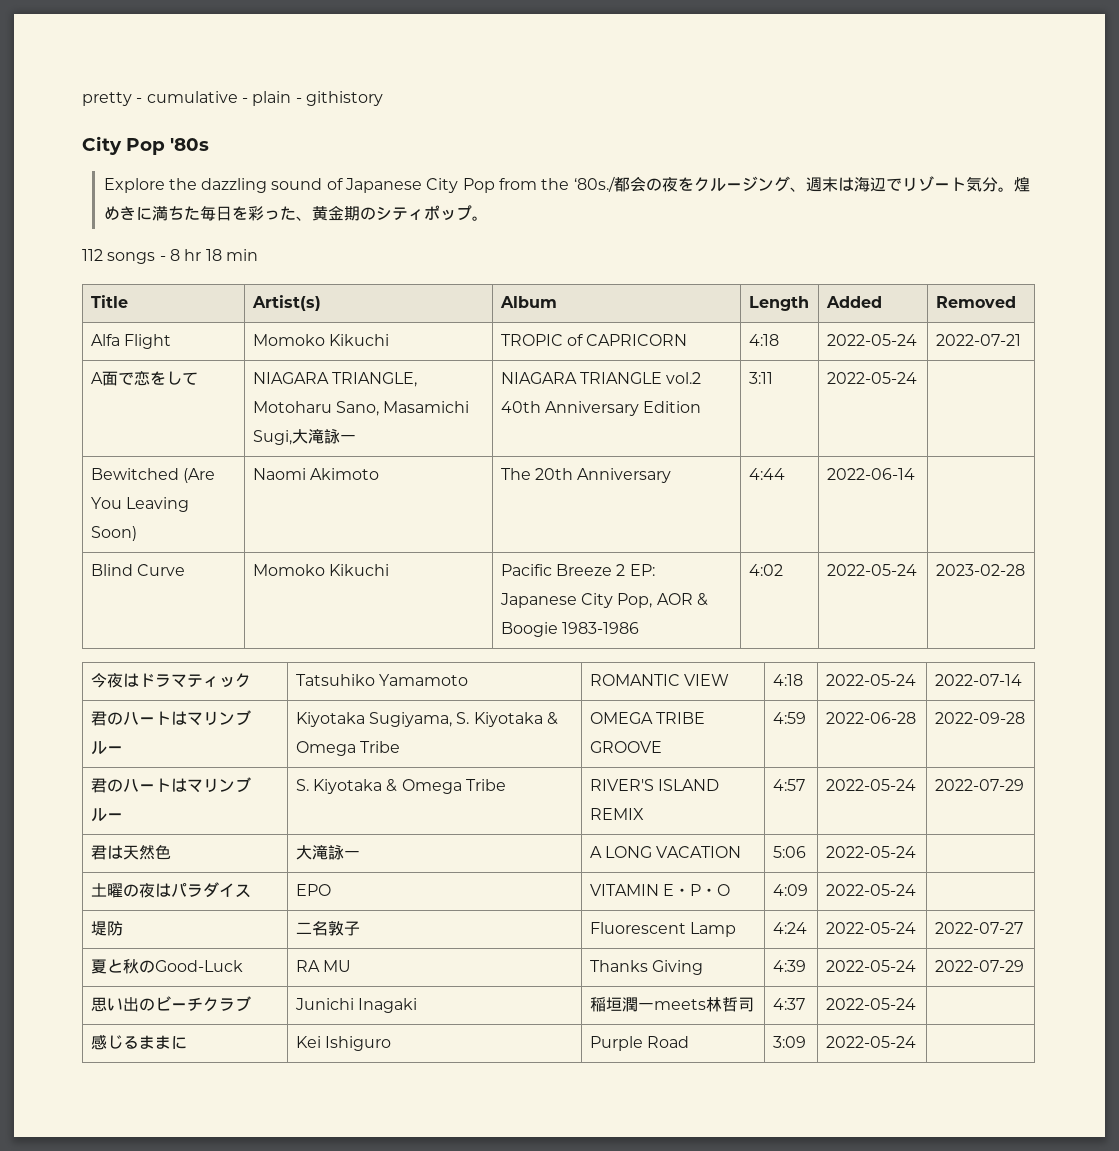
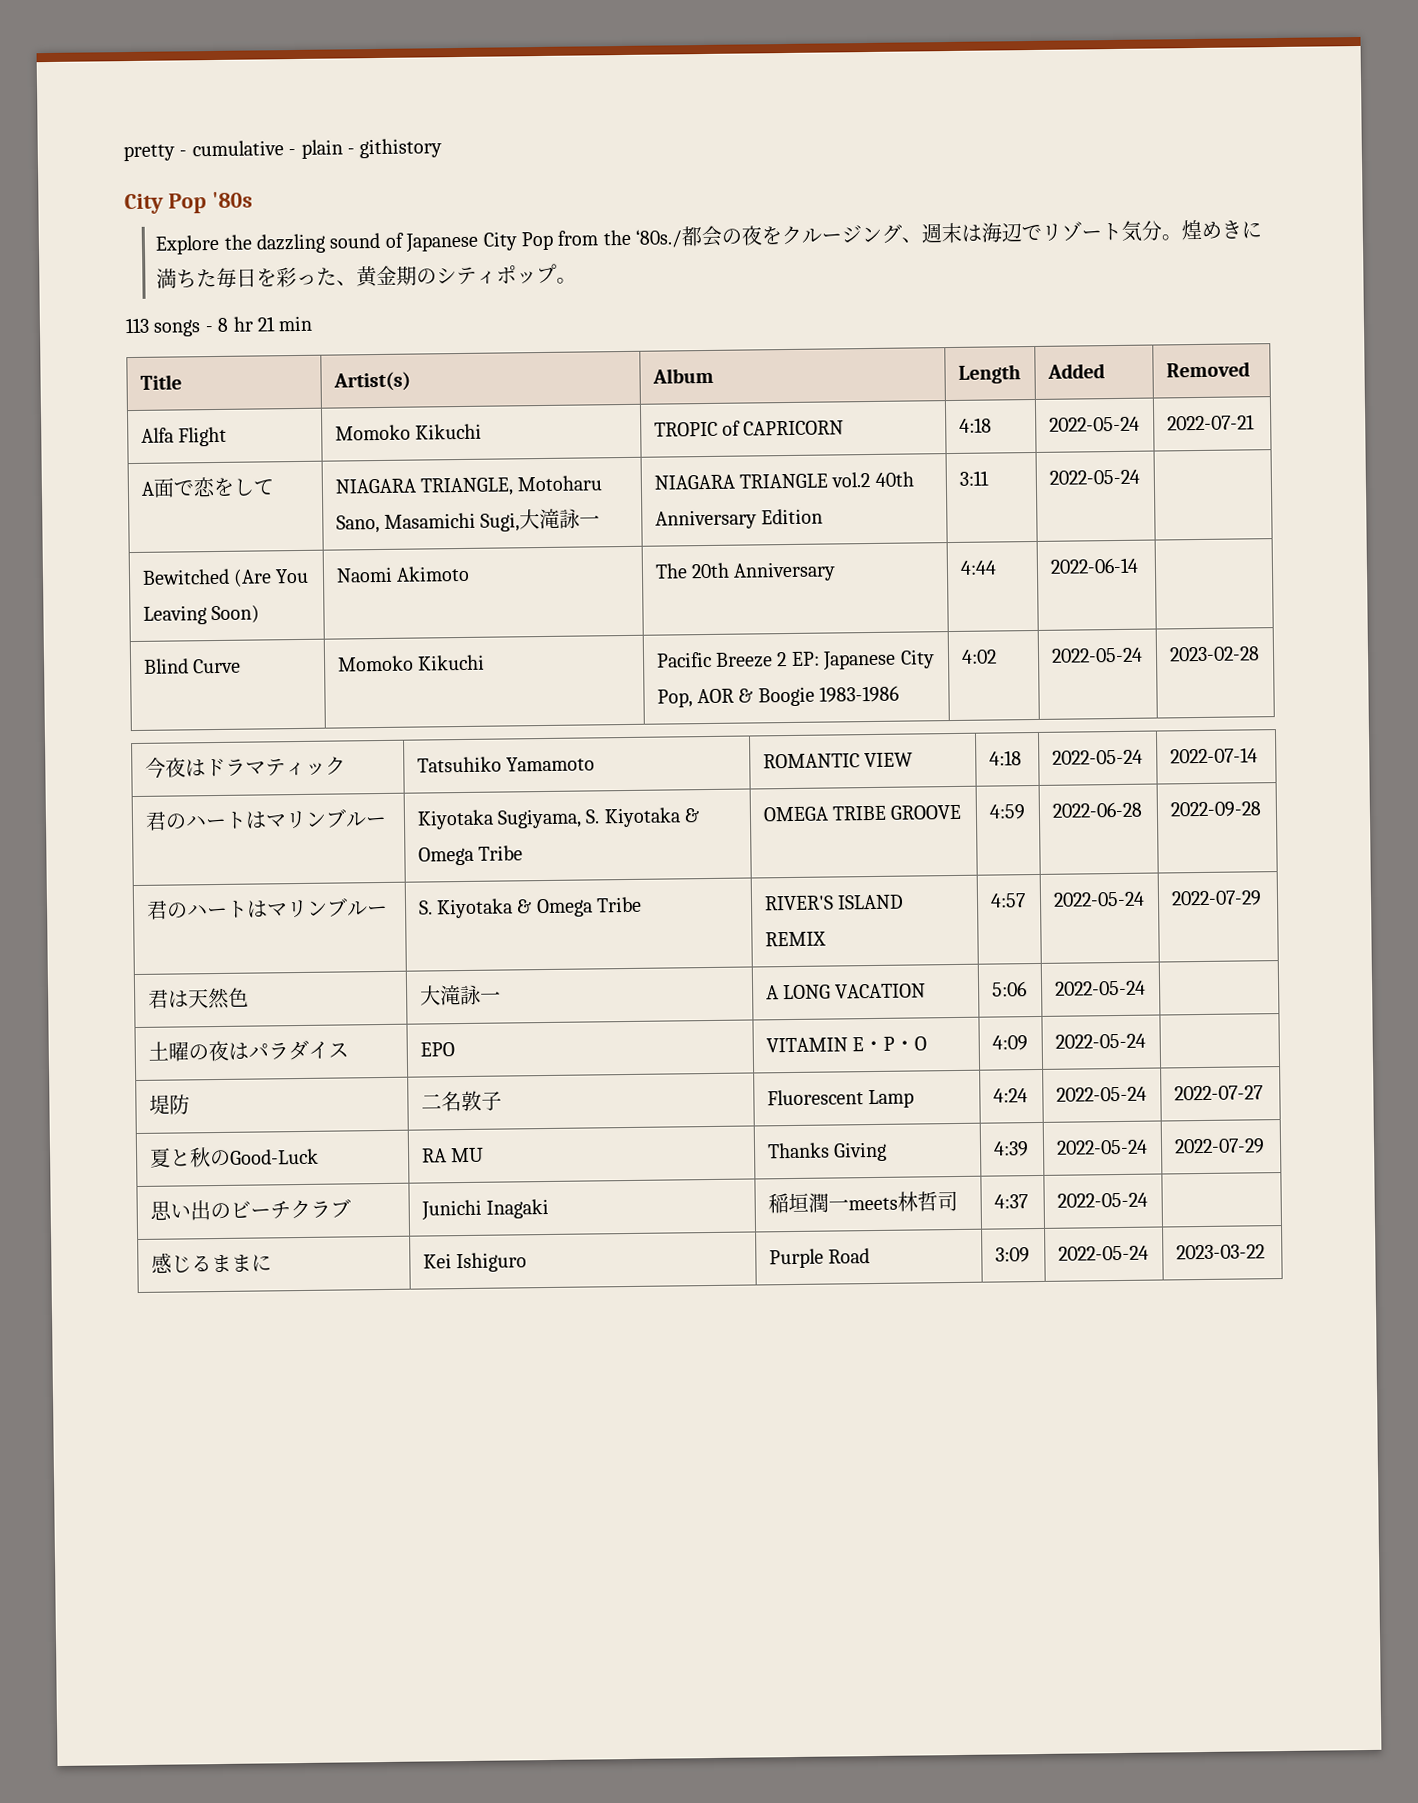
- 112 songs - 8 hr 18 min
+ 113 songs - 8 hr 21 min
- 感じるままに | Kei Ishiguro | Purple Road | 3:09 | 2022-05-24 |
+ 感じるままに | Kei Ishiguro | Purple Road | 3:09 | 2022-05-24 | 2023-03-22

